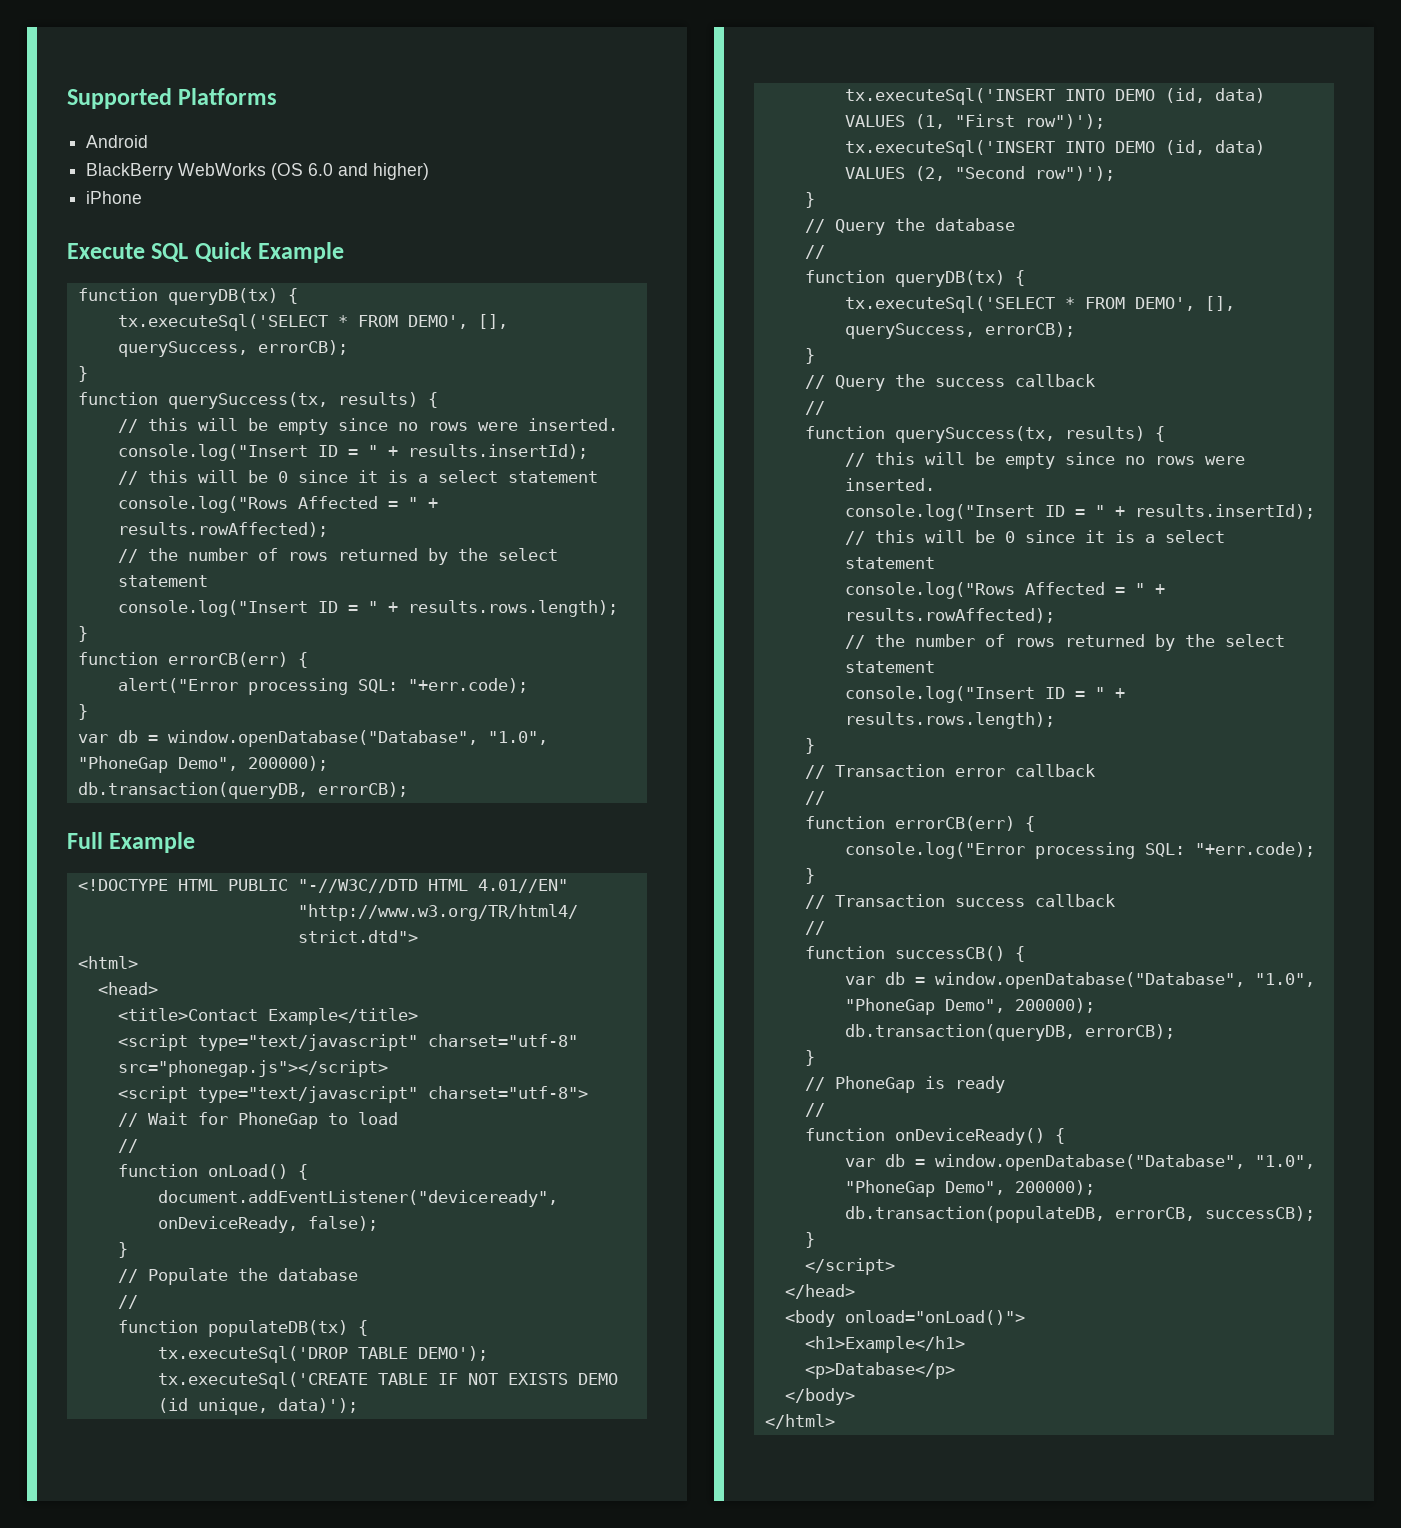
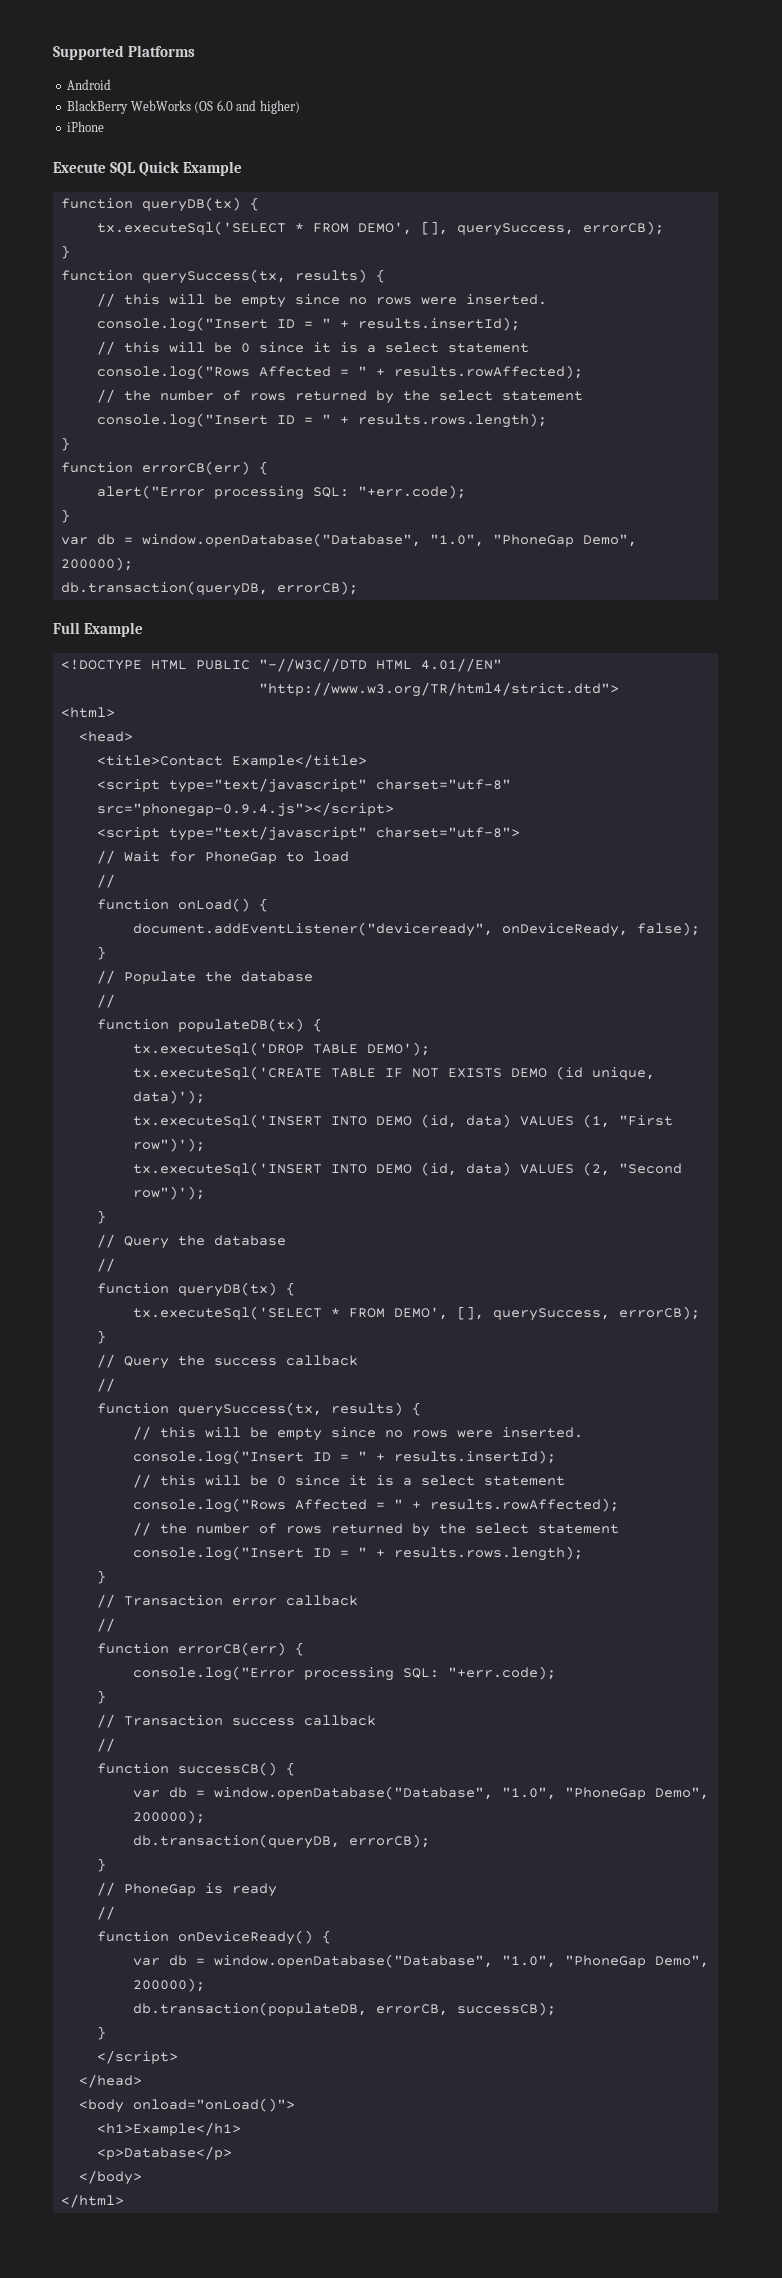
- <script type="text/javascript" charset="utf-8" src="phonegap.js"></script>
+ <script type="text/javascript" charset="utf-8" src="phonegap-0.9.4.js"></script>

